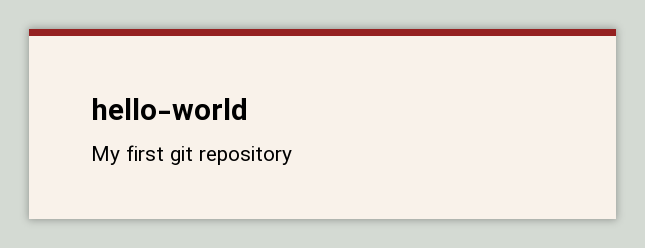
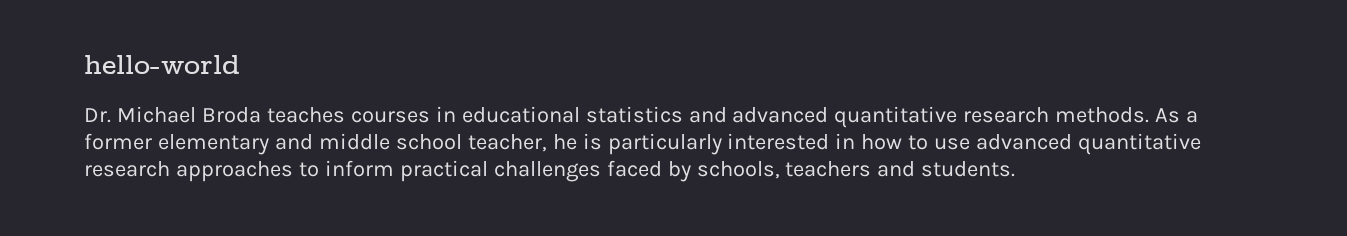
- My first git repository
+ Dr. Michael Broda teaches courses in educational statistics and advanced quantitative research methods. As a former elementary and middle school teacher, he is particularly interested in how to use advanced quantitative research approaches to inform practical challenges faced by schools, teachers and students.

